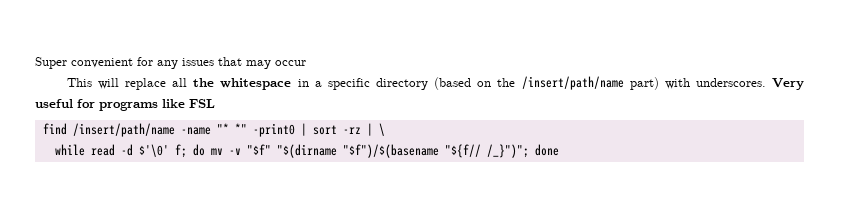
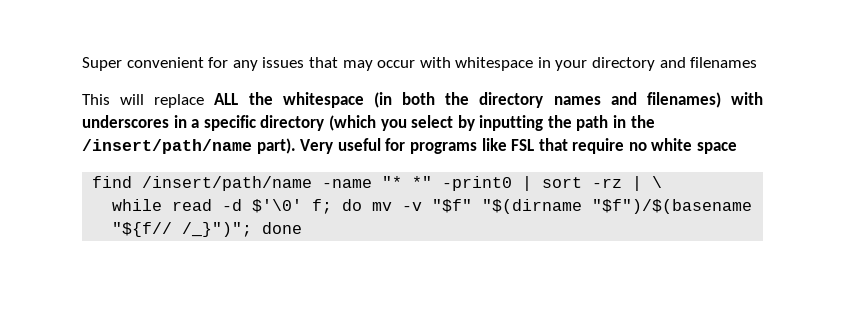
- Super convenient for any issues that may occur
+ Super convenient for any issues that may occur with whitespace in your directory and filenames
- This will replace all the whitespace in a specific directory (based on the /insert/path/name part) with underscores.
+ This will replace ALL the whitespace (in both the directory names and filenames) with underscores in a specific directory (which you select by inputting the path in the /insert/path/name part).
- Very useful for programs like FSL
+ Very useful for programs like FSL that require no white space

